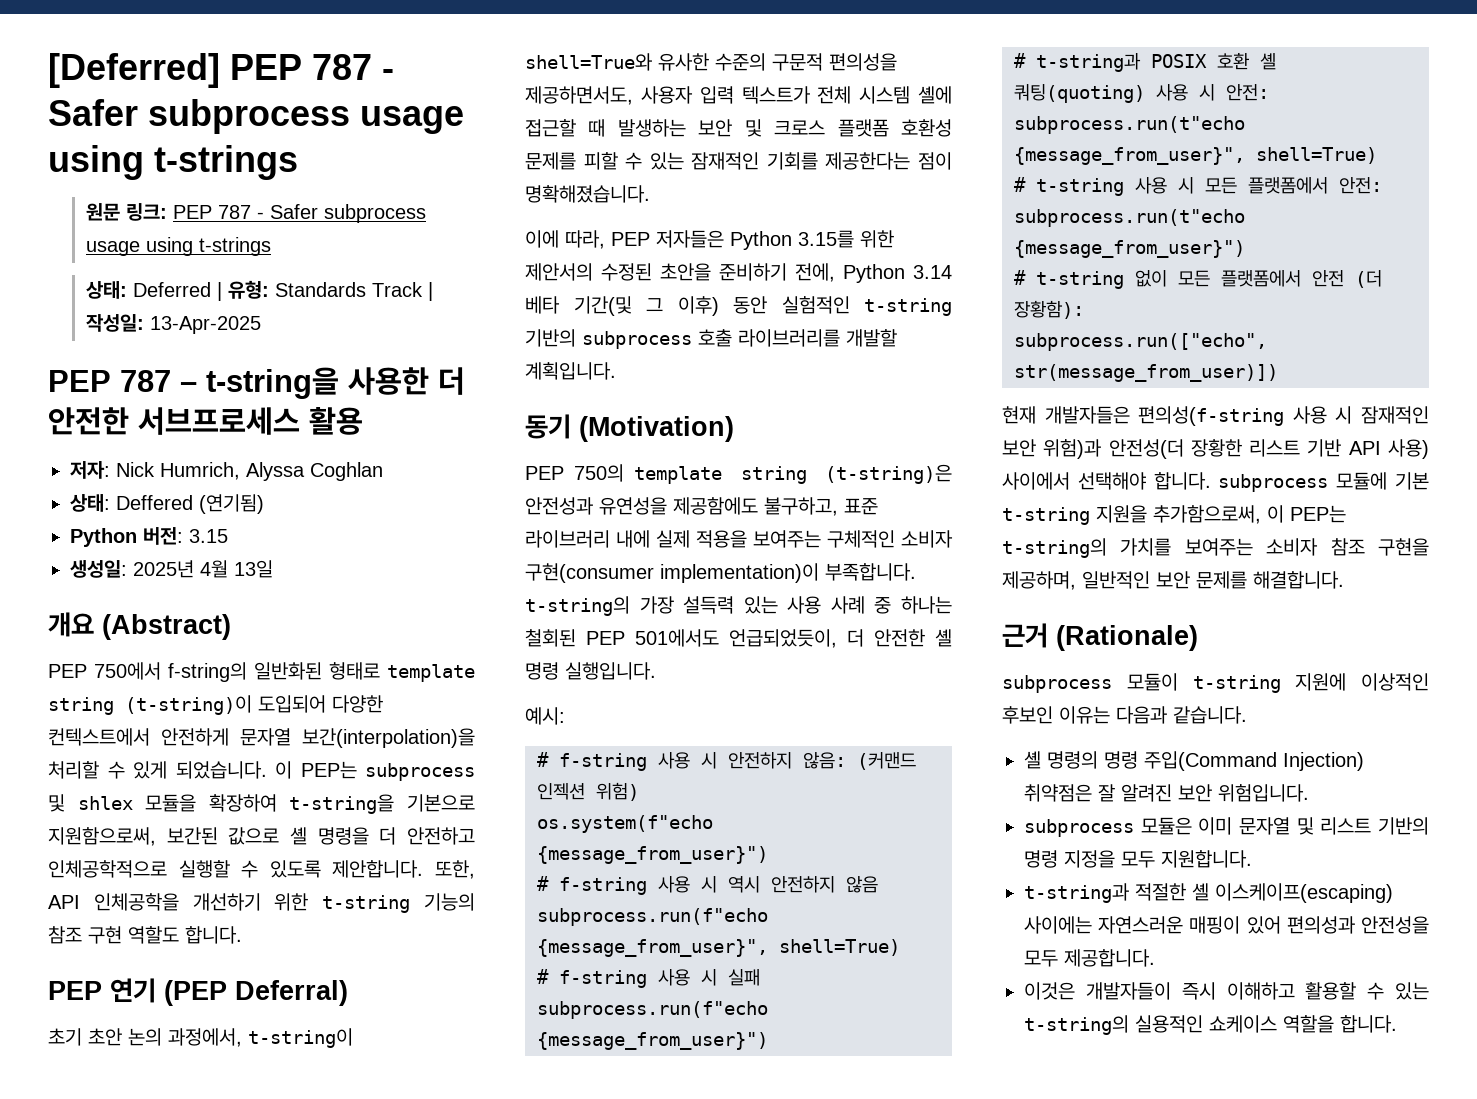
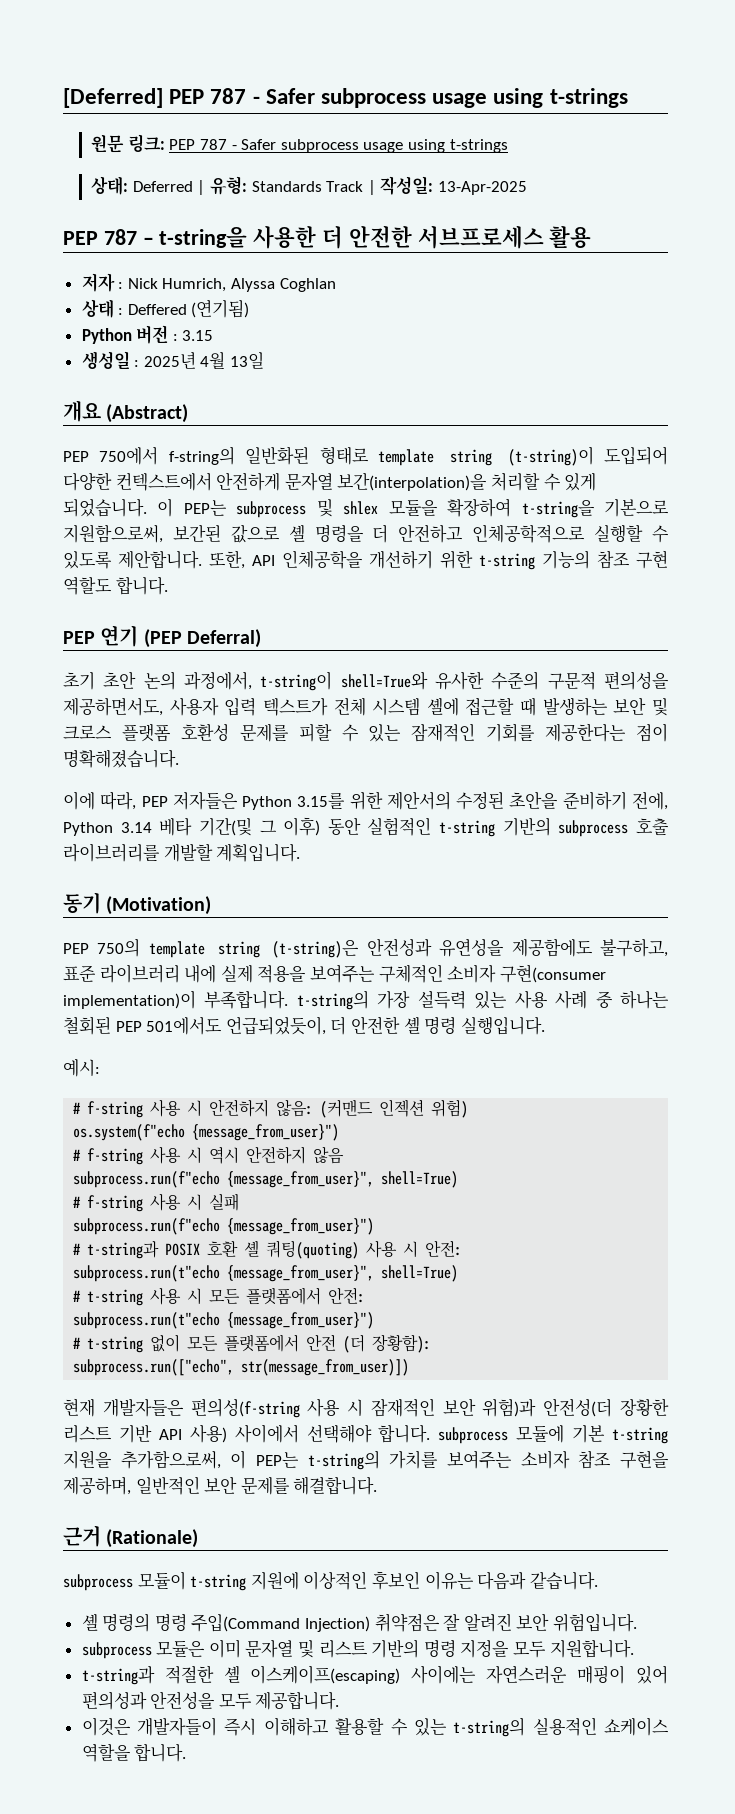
- 저자: Nick Humrich, Alyssa Coghlan
+ 저자 : Nick Humrich, Alyssa Coghlan
- 상태: Deffered (연기됨)
+ 상태 : Deffered (연기됨)
- Python 버전: 3.15
+ Python 버전 : 3.15
- 생성일: 2025년 4월 13일
+ 생성일 : 2025년 4월 13일

